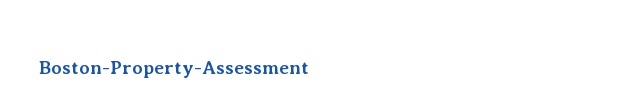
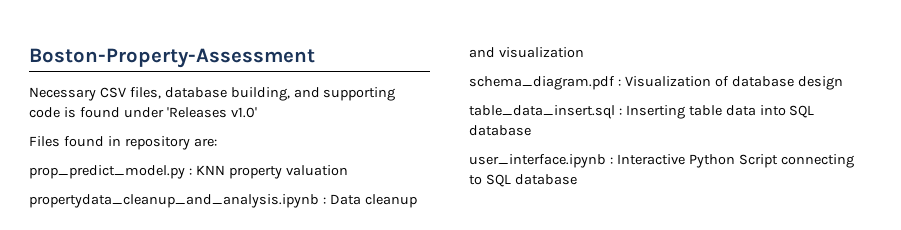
+ Necessary CSV files, database building, and supporting code is found under 'Releases v1.0'
+ Files found in repository are:
+ prop_predict_model.py : KNN property valuation
+ propertydata_cleanup_and_analysis.ipynb : Data cleanup and visualization
+ schema_diagram.pdf : Visualization of database design
+ table_data_insert.sql : Inserting table data into SQL database
+ user_interface.ipynb : Interactive Python Script connecting to SQL database

